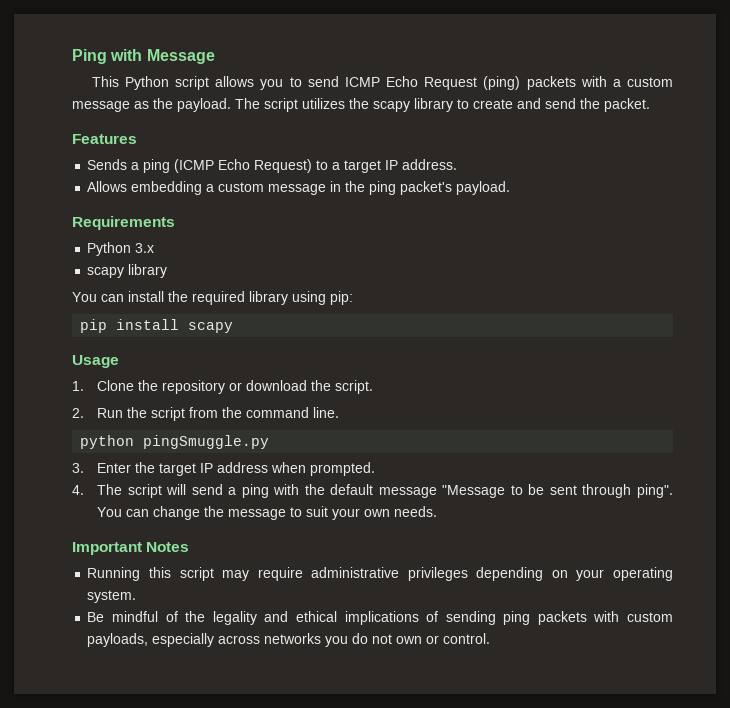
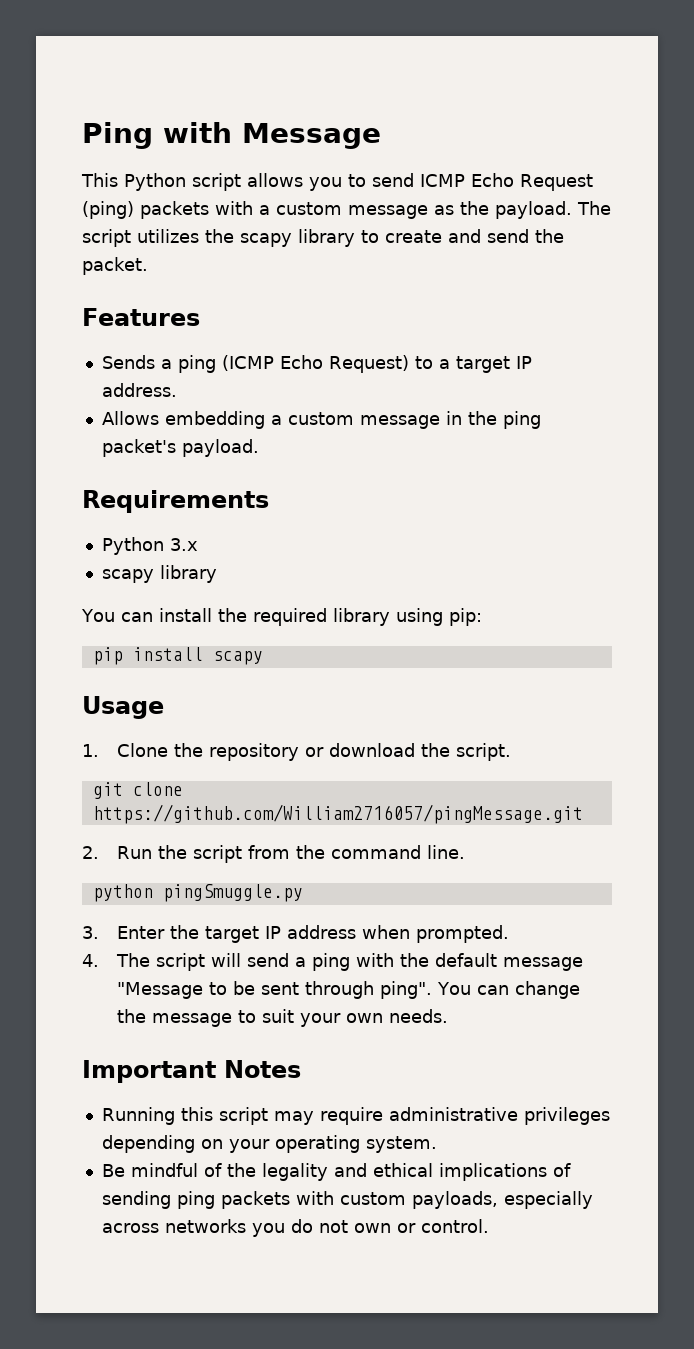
+ git clone https://github.com/William2716057/pingMessage.git

